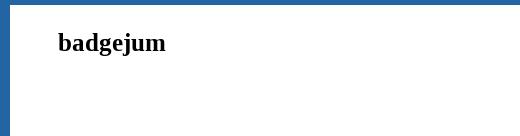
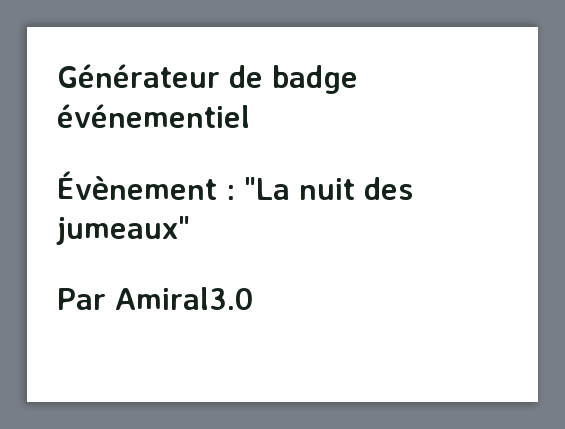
- badgejum
+ Générateur de badge événementiel
+ Évènement : "La nuit des jumeaux"
+ Par Amiral3.0

